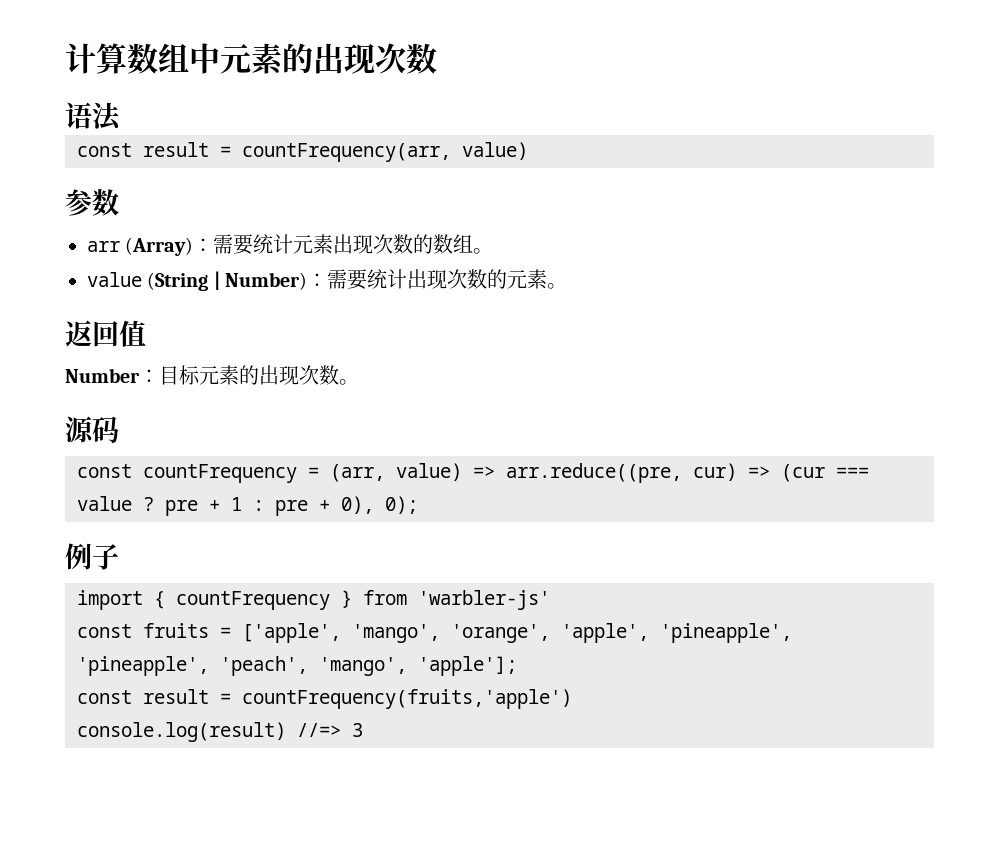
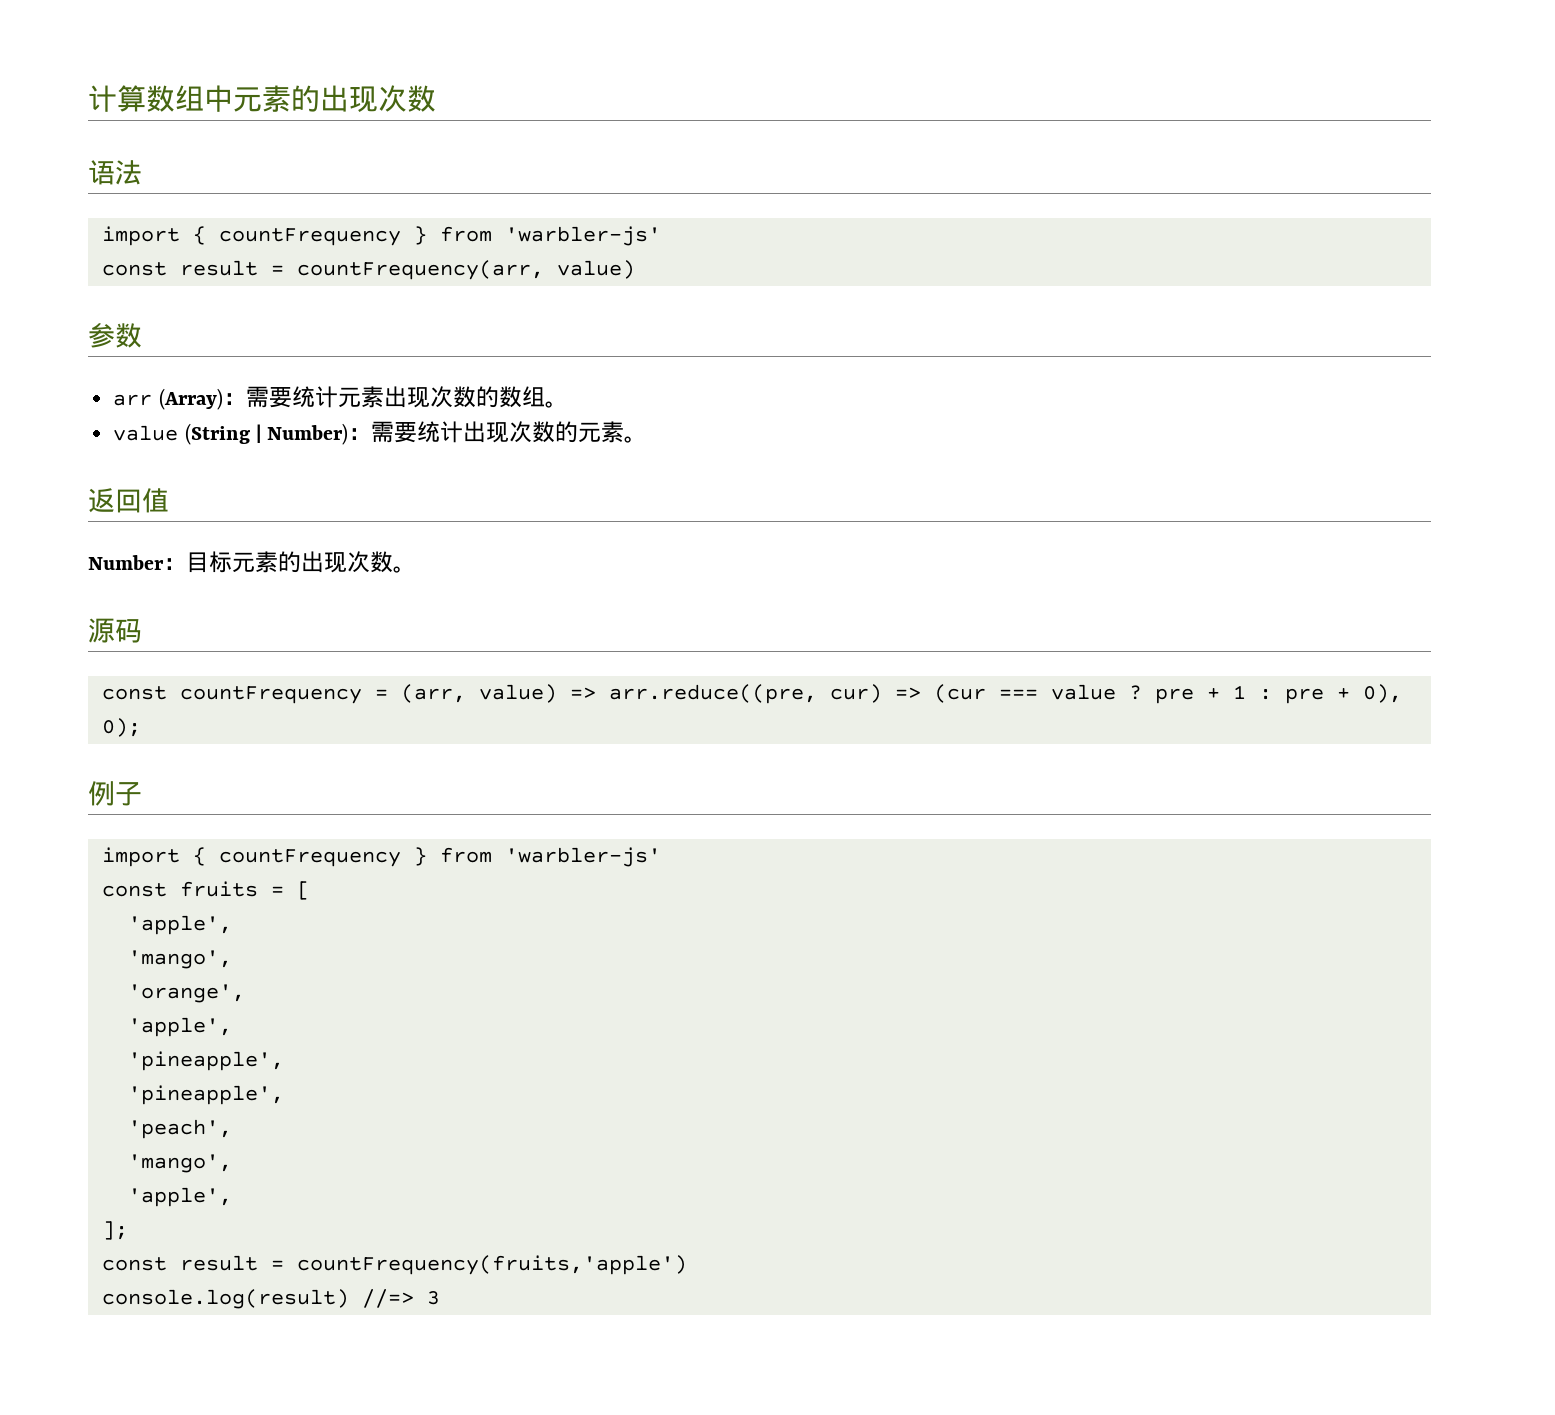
  语法
+ import { countFrequency } from 'warbler-js'
- const fruits = ['apple', 'mango', 'orange', 'apple', 'pineapple', 'pineapple', 'peach', 'mango', 'apple'];
+ const fruits = [
+ 'apple',
+ 'mango',
+ 'orange',
+ 'apple',
+ 'pineapple',
+ 'pineapple',
+ 'peach',
+ 'mango',
+ 'apple',
+ ];

